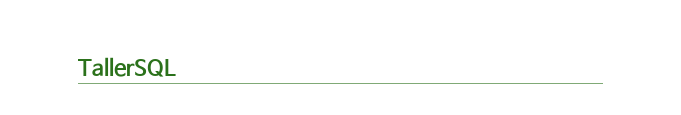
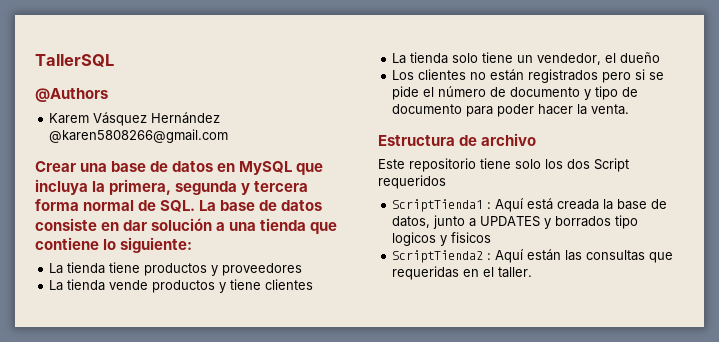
+ @Authors
+ Karem Vásquez Hernández @karen5808266@gmail.com
+ Crear una base de datos en MySQL que incluya la primera, segunda y tercera forma normal de SQL. La base de datos consiste en dar solución a una tienda que contiene lo siguiente:
+ La tienda tiene productos y proveedores
+ La tienda vende productos y tiene clientes
+ La tienda solo tiene un vendedor, el dueño
+ Los clientes no están registrados pero si se pide el número de documento y tipo de documento para poder hacer la venta.
+ Estructura de archivo
+ Este repositorio tiene solo los dos Script requeridos
+ ScriptTienda1 : Aquí está creada la base de datos, junto a UPDATES y borrados tipo logicos y fisicos
+ ScriptTienda2 : Aquí están las consultas que requeridas en el taller.

